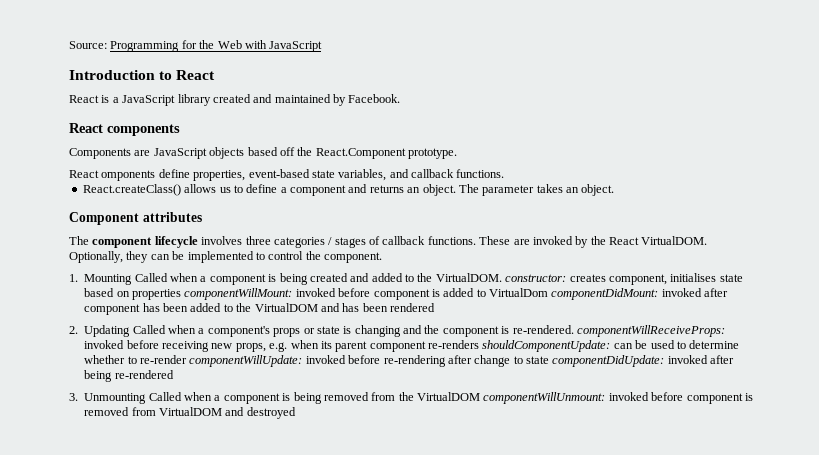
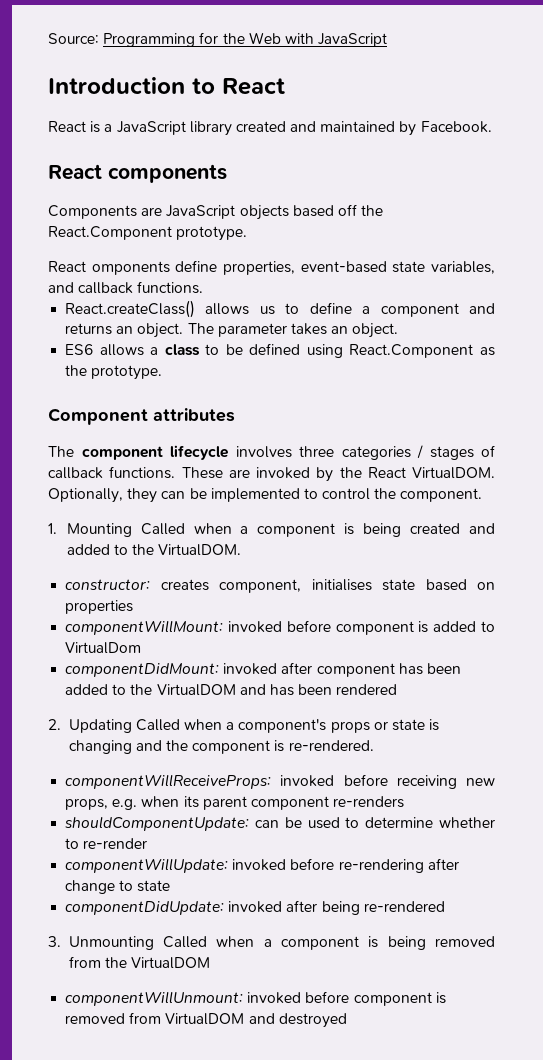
+ ES6 allows a class to be defined using React.Component as the prototype.
- 1. Mounting Called when a component is being created and added to the VirtualDOM. constructor: creates component, initialises state based on properties componentWillMount: invoked before component is added to VirtualDom componentDidMount: invoked after component has been added to the VirtualDOM and has been rendered
+ 1. Mounting Called when a component is being created and added to the VirtualDOM.
+ constructor: creates component, initialises state based on properties
+ componentWillMount: invoked before component is added to VirtualDom
+ componentDidMount: invoked after component has been added to the VirtualDOM and has been rendered
- 2. Updating Called when a component's props or state is changing and the component is re-rendered. componentWillReceiveProps: invoked before receiving new props, e.g. when its parent component re-renders shouldComponentUpdate: can be used to determine whether to re-render componentWillUpdate: invoked before re-rendering after change to state componentDidUpdate: invoked after being re-rendered
+ 2. Updating Called when a component's props or state is changing and the component is re-rendered.
+ componentWillReceiveProps: invoked before receiving new props, e.g. when its parent component re-renders
+ shouldComponentUpdate: can be used to determine whether to re-render
+ componentWillUpdate: invoked before re-rendering after change to state
+ componentDidUpdate: invoked after being re-rendered
- 3. Unmounting Called when a component is being removed from the VirtualDOM componentWillUnmount: invoked before component is removed from VirtualDOM and destroyed
+ 3. Unmounting Called when a component is being removed from the VirtualDOM
+ componentWillUnmount: invoked before component is removed from VirtualDOM and destroyed

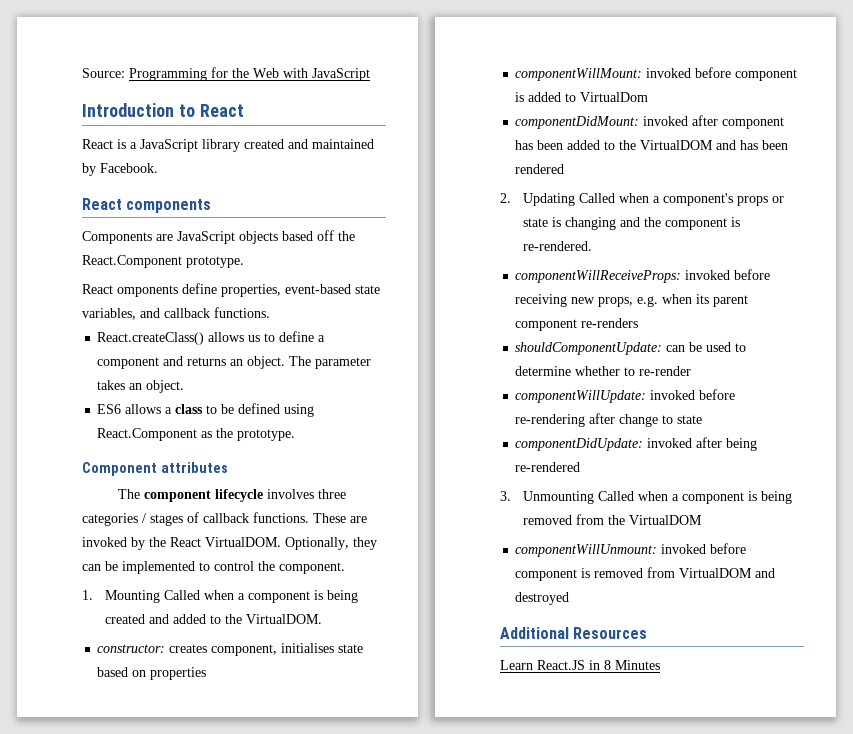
+ Additional Resources
+ Learn React.JS in 8 Minutes

